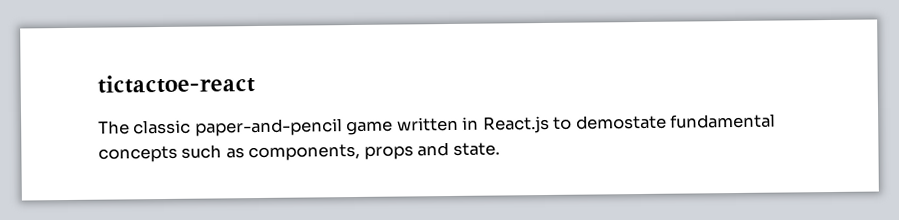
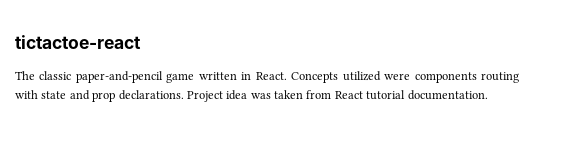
- The classic paper-and-pencil game written in React.js to demostate fundamental concepts such as components, props and state.
+ The classic paper-and-pencil game written in React. Concepts utilized were components routing with state and prop declarations. Project idea was taken from React tutorial documentation.

